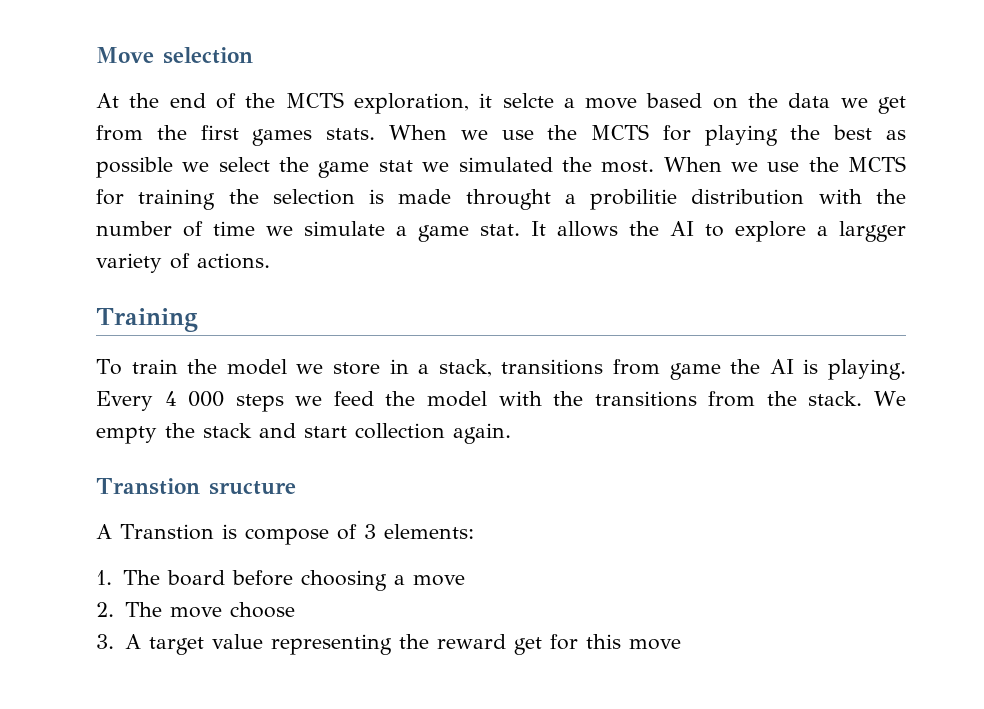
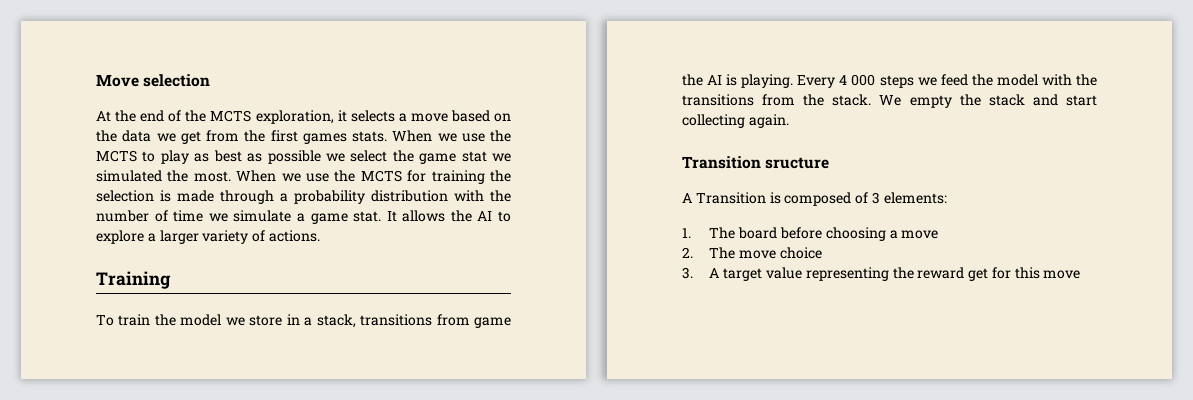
- At the end of the MCTS exploration, it selcte a move based on the data we get from the first games stats.
+ At the end of the MCTS exploration, it selects a move based on the data we get from the first games stats.
- When we use the MCTS for playing the best as possible we select the game stat we simulated the most.
+ When we use the MCTS to play as best as possible we select the game stat we simulated the most.
- When we use the MCTS for training the selection is made throught a probilitie distribution with the number of time we simulate a game stat.
+ When we use the MCTS for training the selection is made through a probability distribution with the number of time we simulate a game stat.
- It allows the AI to explore a largger variety of actions.
+ It allows the AI to explore a larger variety of actions.
- We empty the stack and start collection again.
+ We empty the stack and start collecting again.
- Transtion sructure
+ Transition sructure
- A Transtion is compose of 3 elements:
+ A Transition is composed of 3 elements:
- 2. The move choose
+ 2. The move choice

